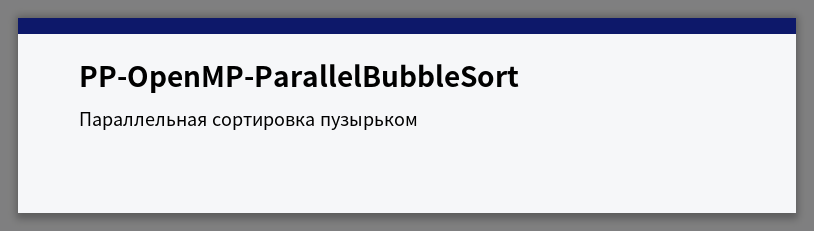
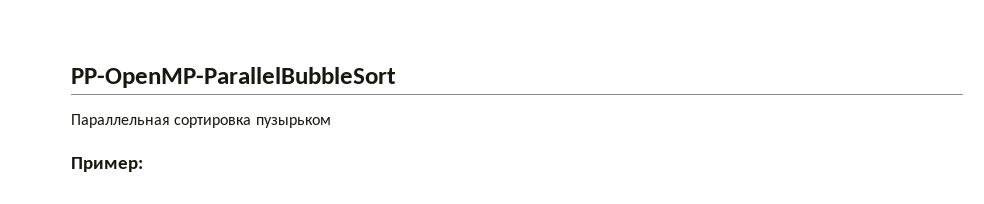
+ Пример:

